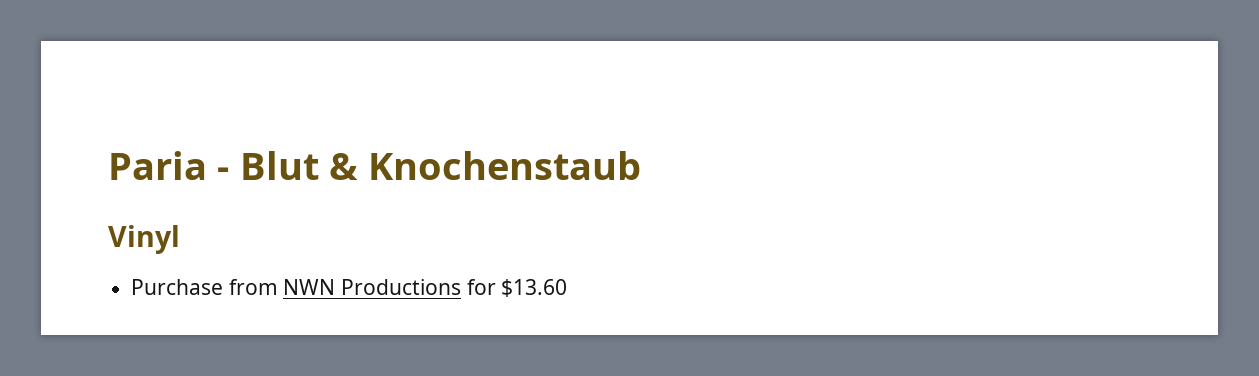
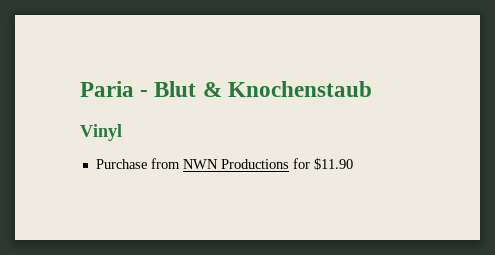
- Purchase from NWN Productions for $13.60
+ Purchase from NWN Productions for $11.90

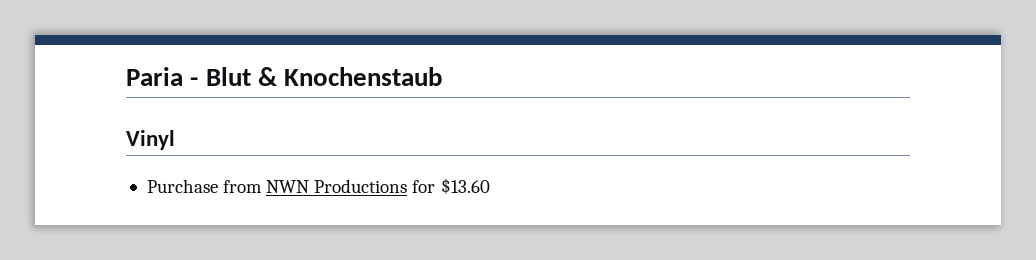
- Purchase from NWN Productions for $11.90
+ Purchase from NWN Productions for $13.60

